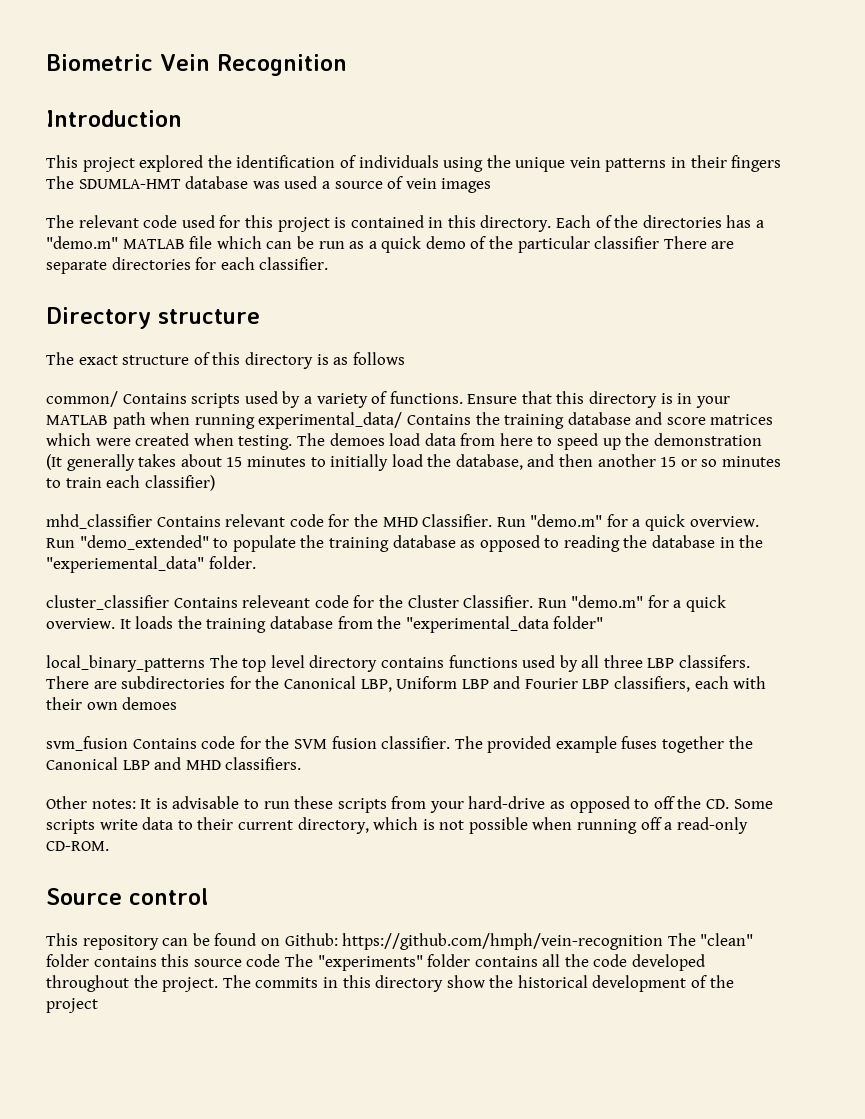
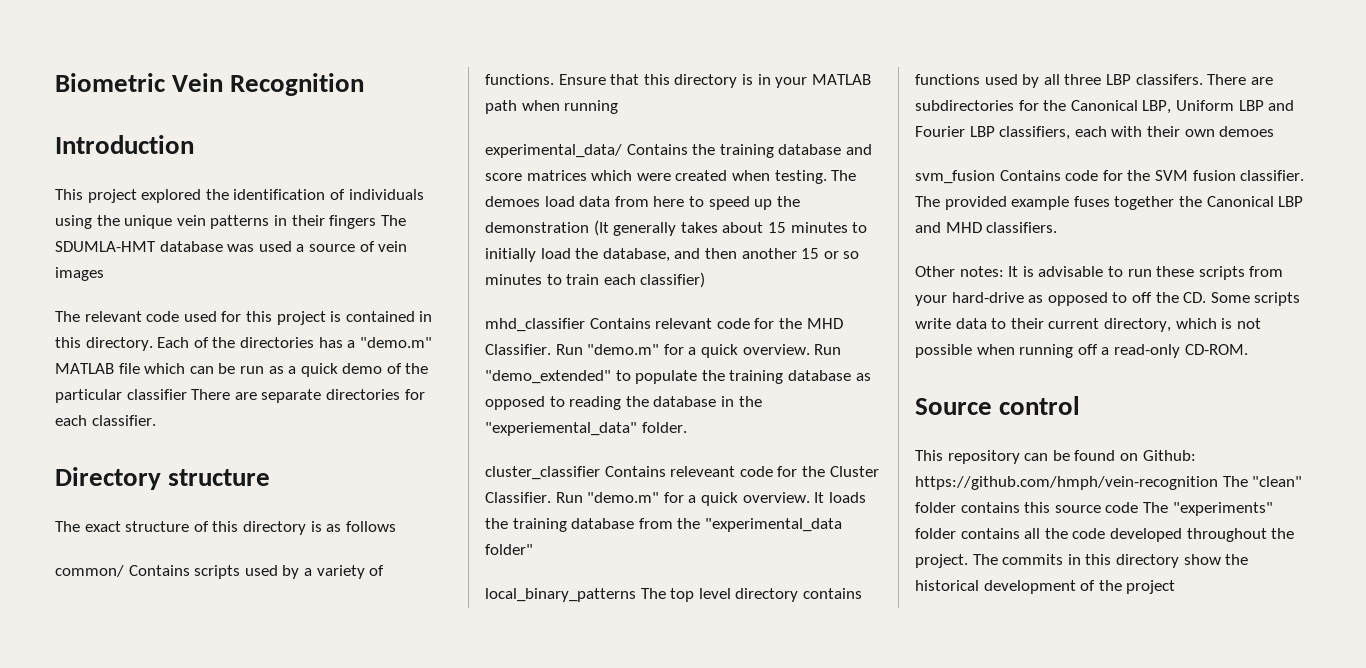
- Ensure that this directory is in your MATLAB path when running experimental_data/ Contains the training database and score matrices which were created when testing.
+ Ensure that this directory is in your MATLAB path when running
+ experimental_data/ Contains the training database and score matrices which were created when testing.

